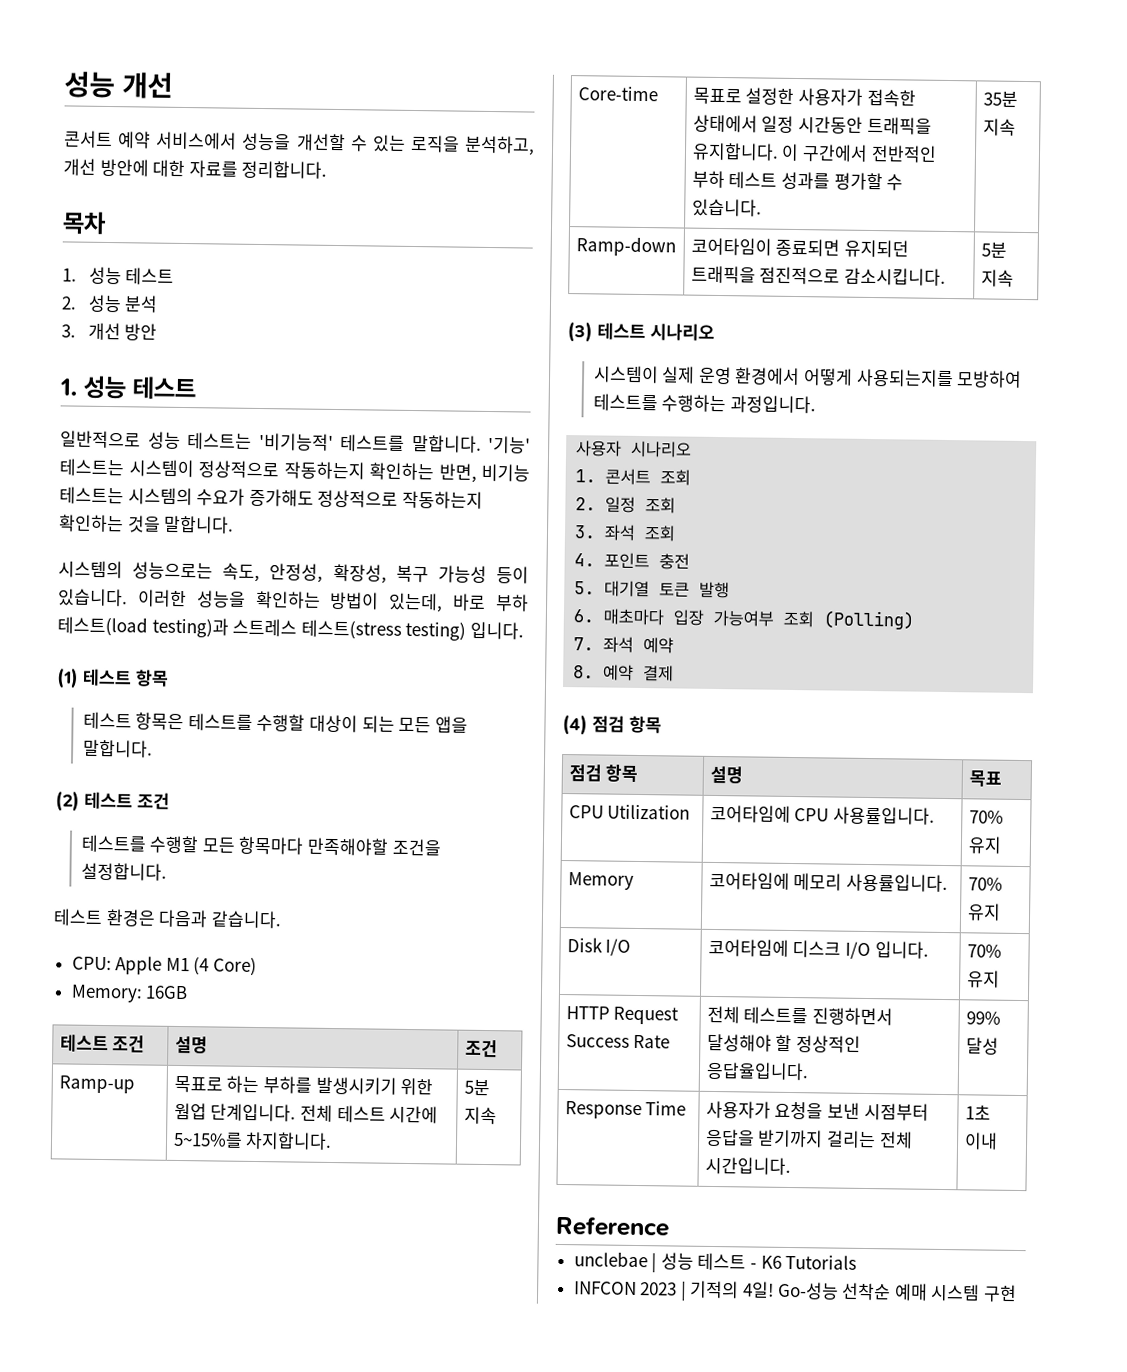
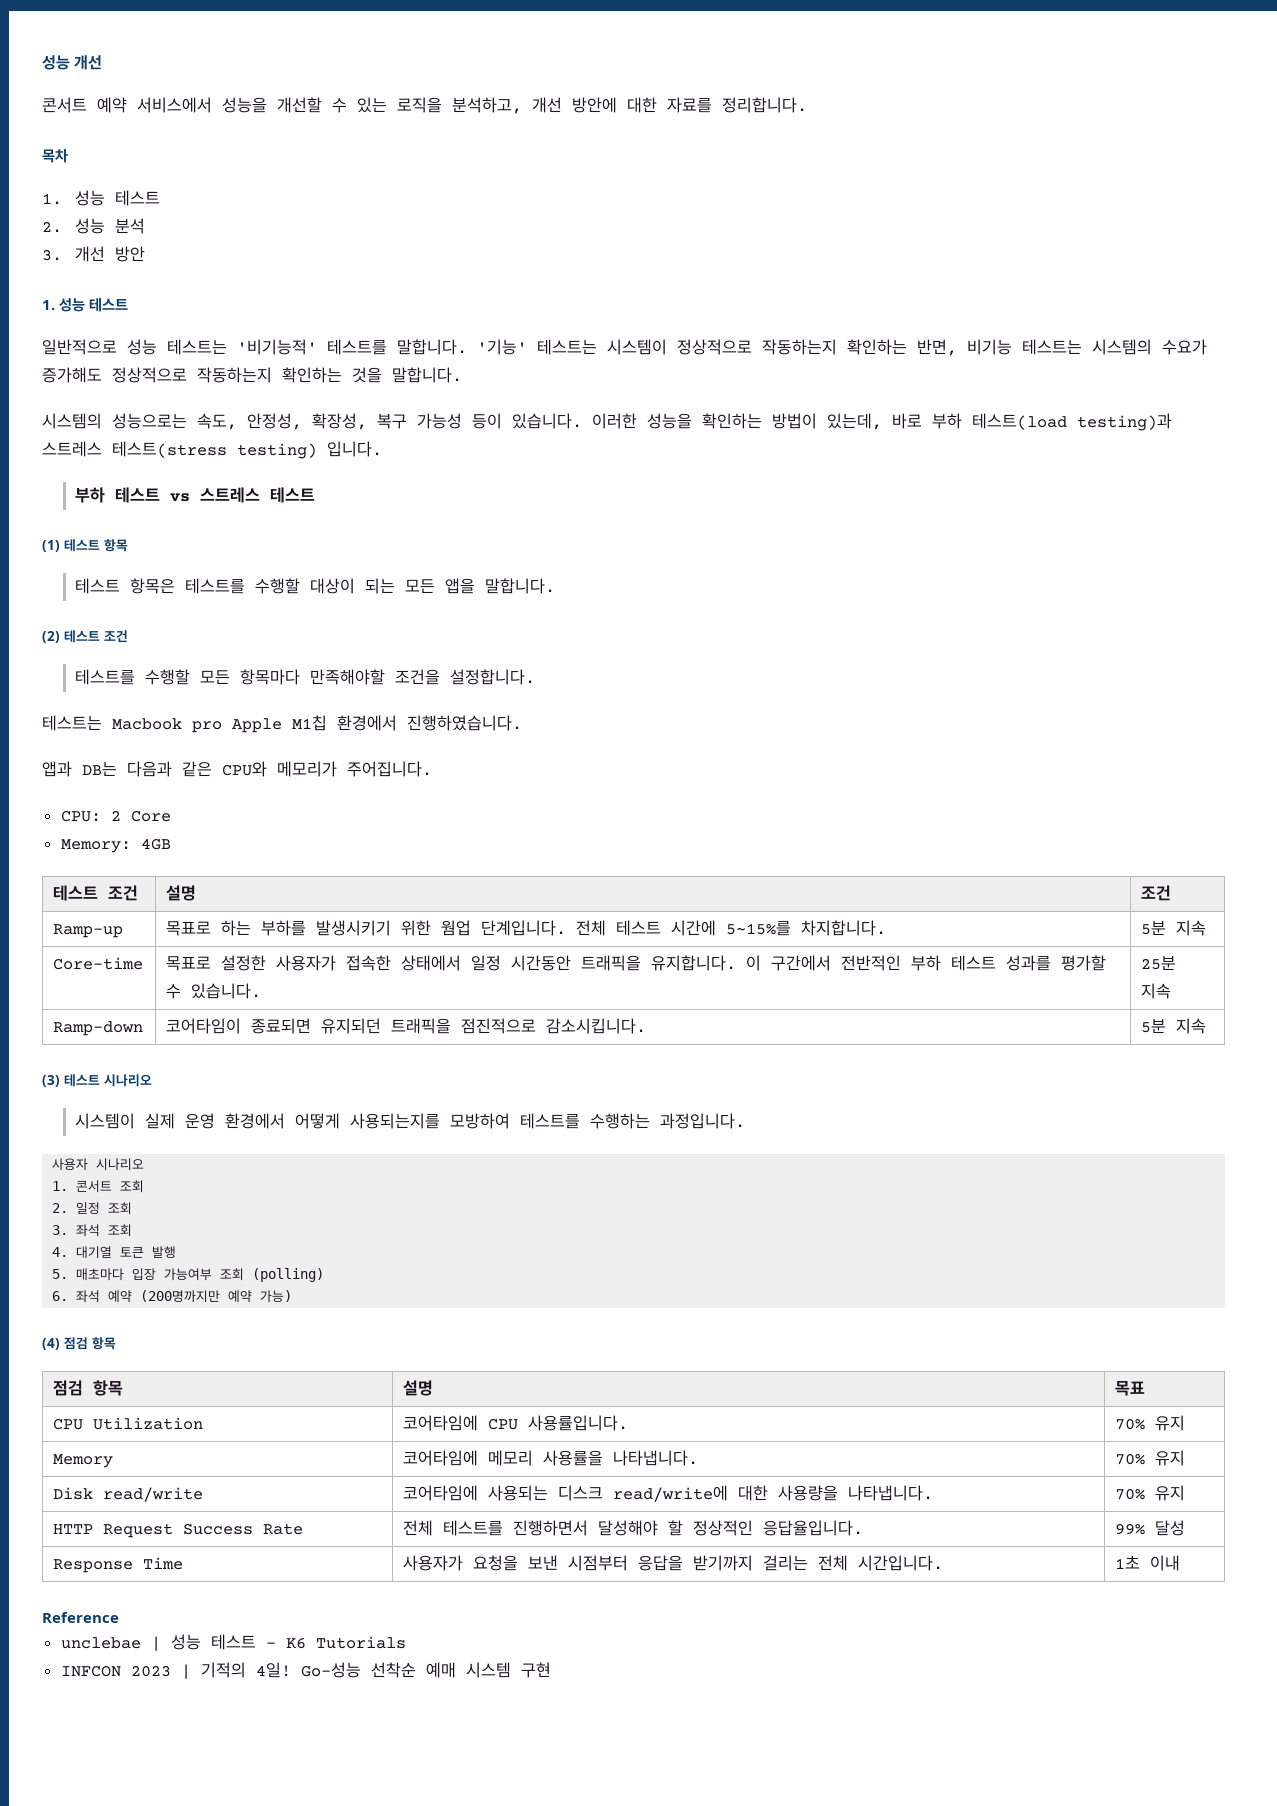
+ 부하 테스트 vs 스트레스 테스트
- 테스트 환경은 다음과 같습니다.
- CPU: Apple M1 (4 Core)
+ 테스트는 Macbook pro Apple M1칩 환경에서 진행하였습니다.
+ 앱과 DB는 다음과 같은 CPU와 메모리가 주어집니다.
+ CPU: 2 Core
- Memory: 16GB
+ Memory: 4GB
- Core-time | 목표로 설정한 사용자가 접속한 상태에서 일정 시간동안 트래픽을 유지합니다. 이 구간에서 전반적인 부하 테스트 성과를 평가할 수 있습니다. | 35분 지속
+ Core-time | 목표로 설정한 사용자가 접속한 상태에서 일정 시간동안 트래픽을 유지합니다. 이 구간에서 전반적인 부하 테스트 성과를 평가할 수 있습니다. | 25분 지속
- 4. 포인트 충전
- 5. 대기열 토큰 발행
+ 4. 대기열 토큰 발행
- 6. 매초마다 입장 가능여부 조회 (Polling)
- 7. 좌석 예약
- 8. 예약 결제
+ 5. 매초마다 입장 가능여부 조회 (polling)
+ 6. 좌석 예약 (200명까지만 예약 가능)
- Memory | 코어타임에 메모리 사용률입니다. | 70% 유지
+ Memory | 코어타임에 메모리 사용률을 나타냅니다. | 70% 유지
- Disk I/O | 코어타임에 디스크 I/O 입니다. | 70% 유지
+ Disk read/write | 코어타임에 사용되는 디스크 read/write에 대한 사용량을 나타냅니다. | 70% 유지

